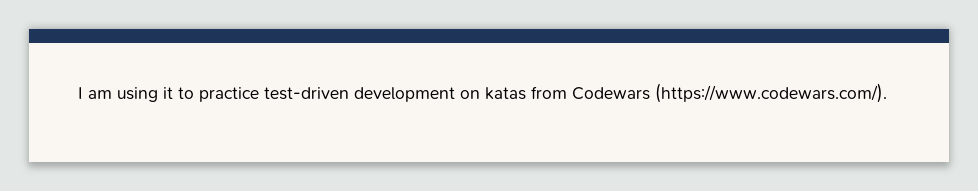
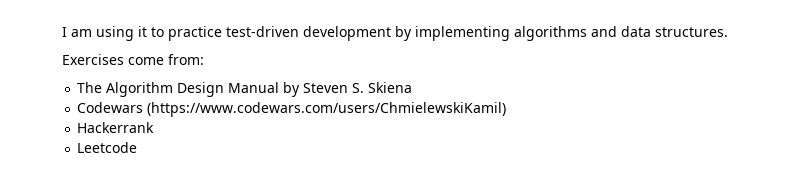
- I am using it to practice test-driven development on katas from Codewars (https://www.codewars.com/).
+ I am using it to practice test-driven development by implementing algorithms and data structures.
+ Exercises come from:
+ The Algorithm Design Manual by Steven S. Skiena
+ Codewars (https://www.codewars.com/users/ChmielewskiKamil)
+ Hackerrank
+ Leetcode

